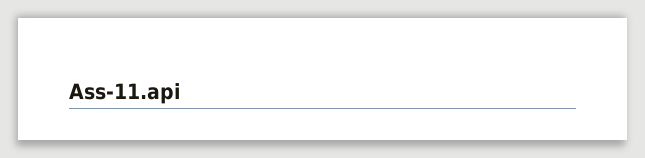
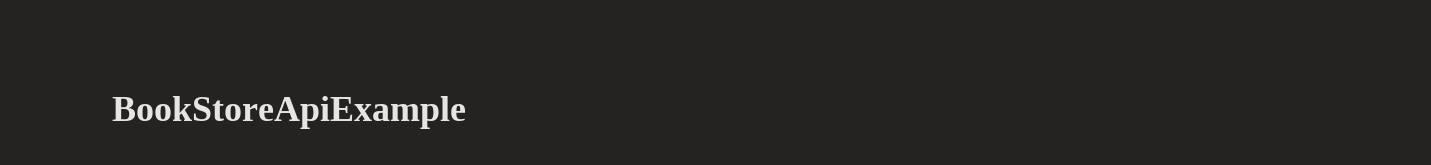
- Ass-11.api
+ BookStoreApiExample

